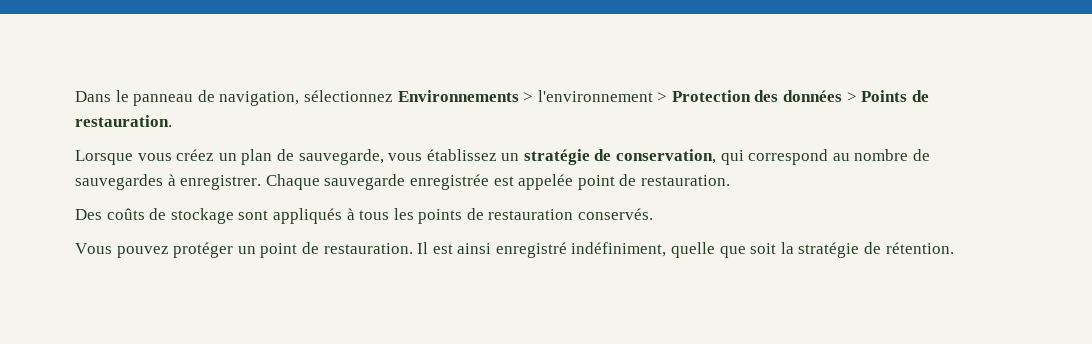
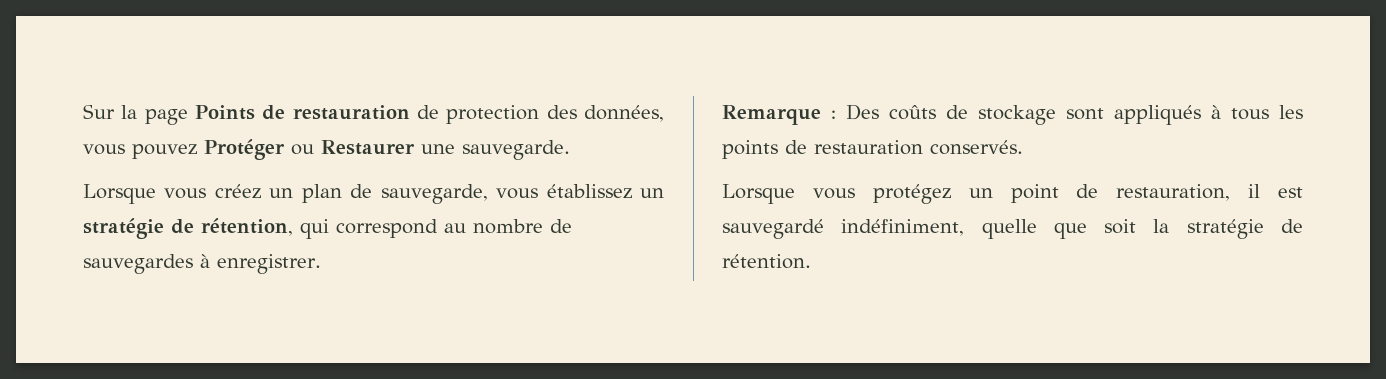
- Dans le panneau de navigation, sélectionnez Environnements > l'environnement > Protection des données > Points de restauration.
+ Sur la page Points de restauration de protection des données, vous pouvez Protéger ou Restaurer une sauvegarde.
- Lorsque vous créez un plan de sauvegarde, vous établissez un stratégie de conservation, qui correspond au nombre de sauvegardes à enregistrer. Chaque sauvegarde enregistrée est appelée point de restauration.
- Des coûts de stockage sont appliqués à tous les points de restauration conservés.
+ Lorsque vous créez un plan de sauvegarde, vous établissez un stratégie de rétention, qui correspond au nombre de sauvegardes à enregistrer.
+ Remarque : Des coûts de stockage sont appliqués à tous les points de restauration conservés.
- Vous pouvez protéger un point de restauration. Il est ainsi enregistré indéfiniment, quelle que soit la stratégie de rétention.
+ Lorsque vous protégez un point de restauration, il est sauvegardé indéfiniment, quelle que soit la stratégie de rétention.

